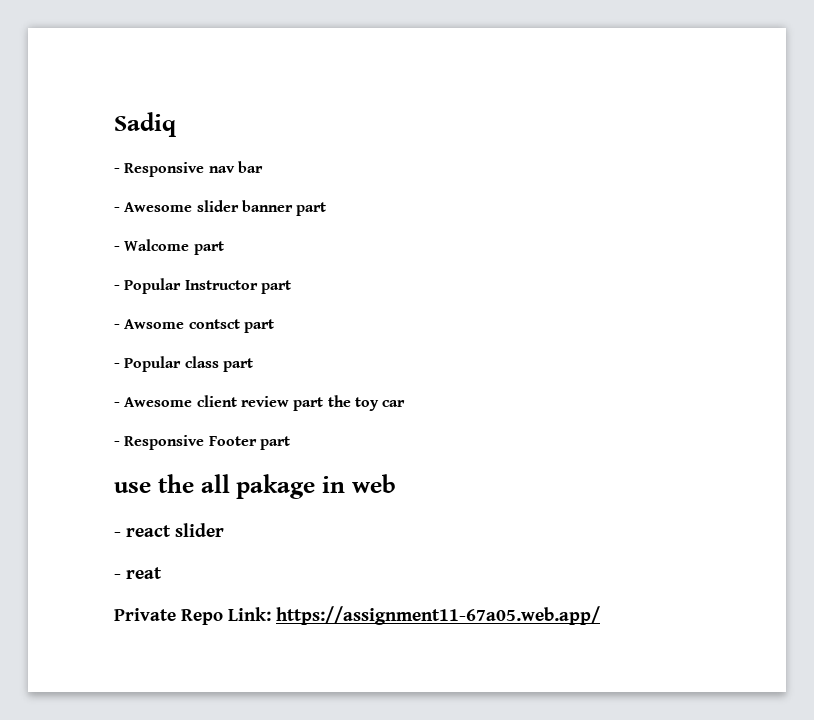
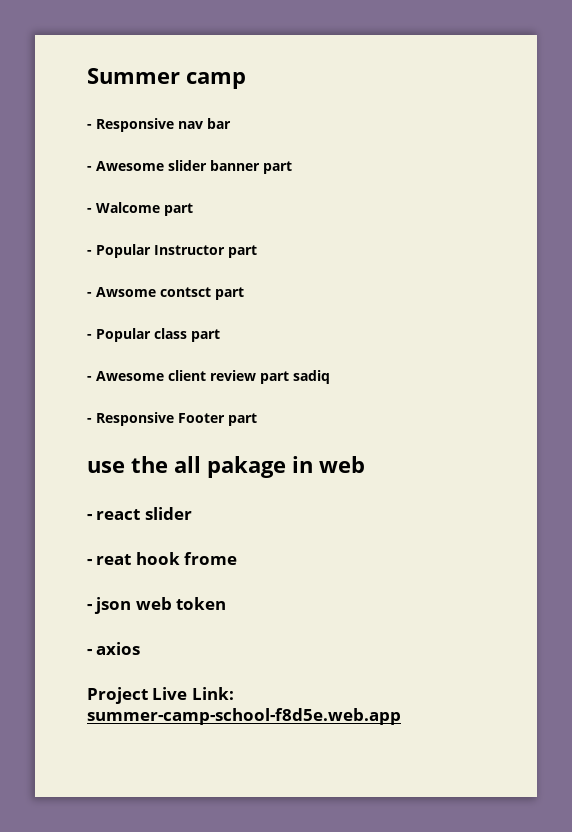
- Sadiq
+ Summer camp
- - Awesome client review part the toy car
+ - Awesome client review part sadiq
- - reat
- Private Repo Link: https://assignment11-67a05.web.app/
+ - reat hook frome
+ - json web token
+ - axios
+ Project Live Link: summer-camp-school-f8d5e.web.app

